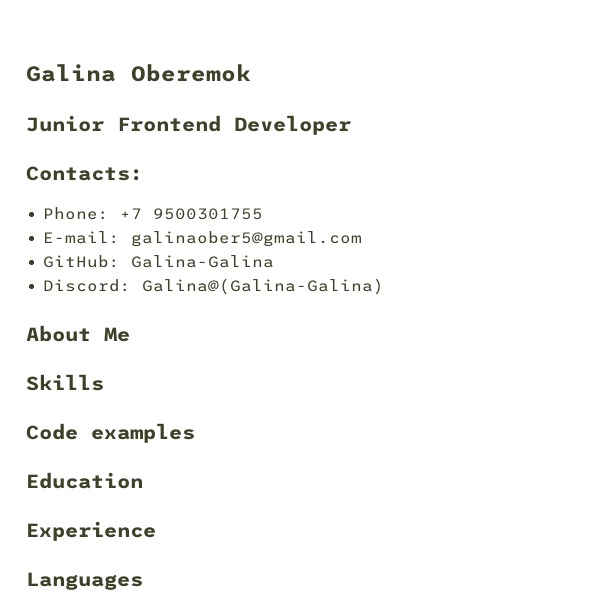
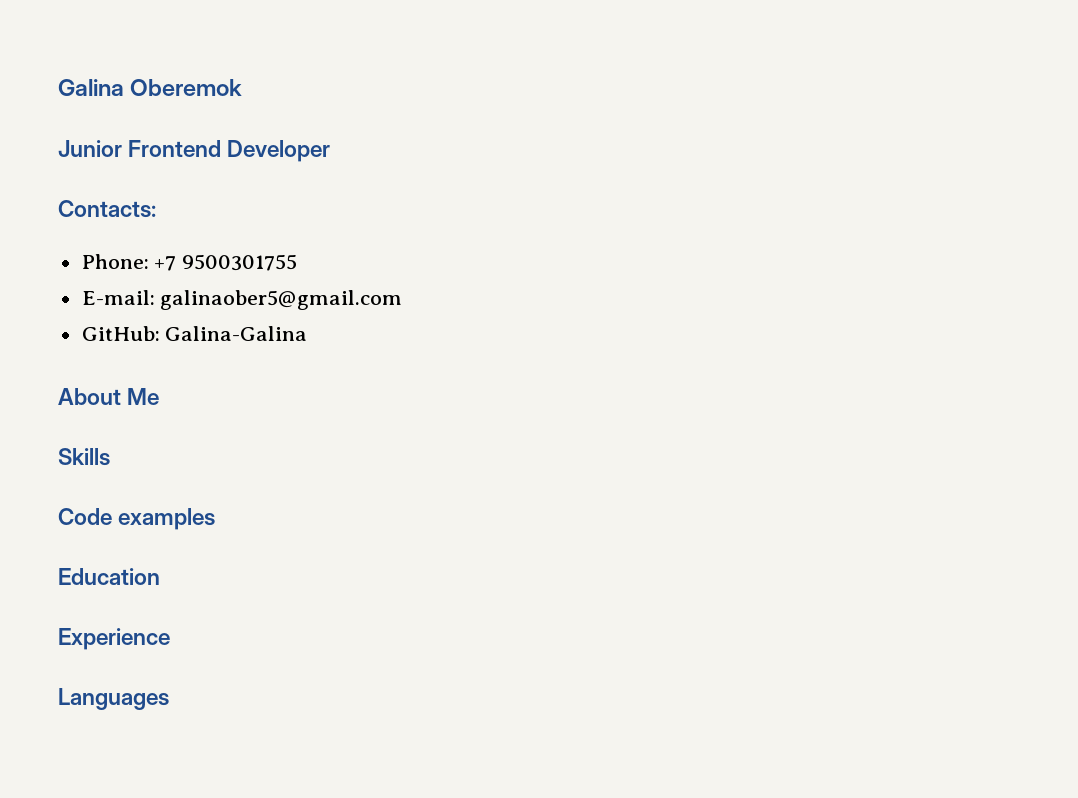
- Discord: Galina@(Galina-Galina)

